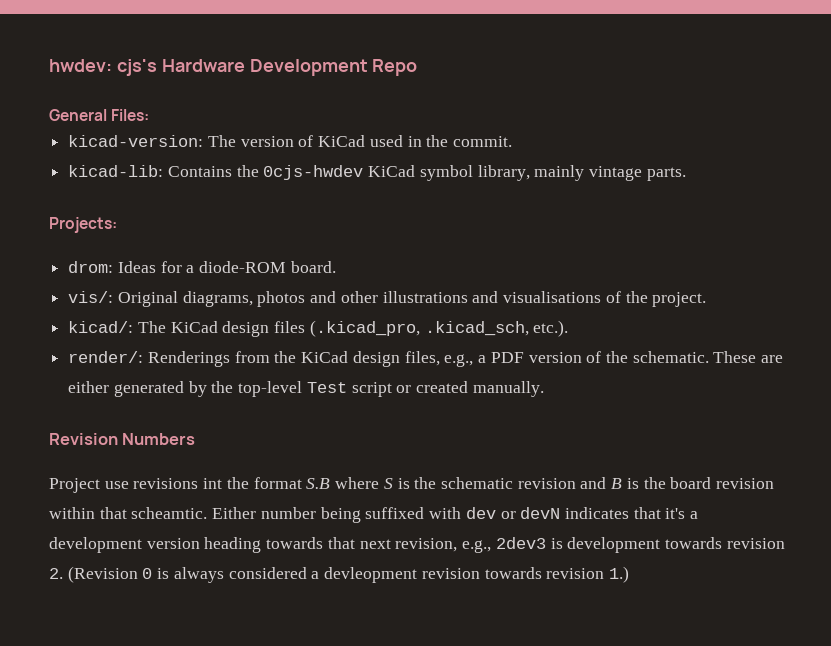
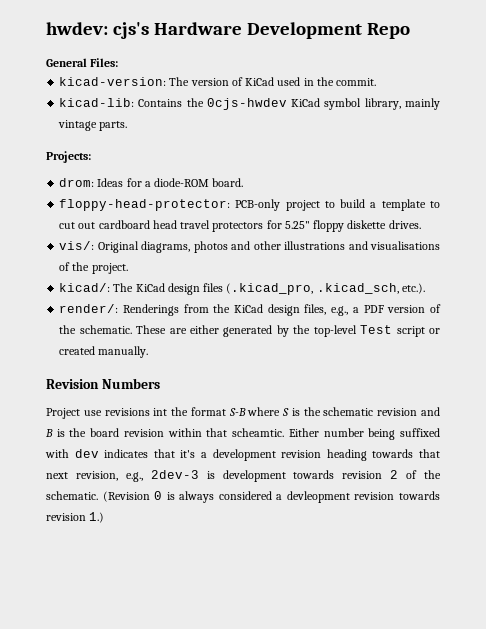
+ floppy-head-protector: PCB-only project to build a template to cut out cardboard head travel protectors for 5.25" floppy diskette drives.
- Project use revisions int the format S.B where S is the schematic revision and B is the board revision within that scheamtic.
+ Project use revisions int the format S-B where S is the schematic revision and B is the board revision within that scheamtic.
- Either number being suffixed with dev or devN indicates that it's a development version heading towards that next revision, e.g., 2dev3 is development towards revision 2. (Revision 0 is always considered a devleopment revision towards revision 1.)
+ Either number being suffixed with dev indicates that it's a development revision heading towards that next revision, e.g., 2dev-3 is development towards revision 2 of the schematic. (Revision 0 is always considered a devleopment revision towards revision 1.)

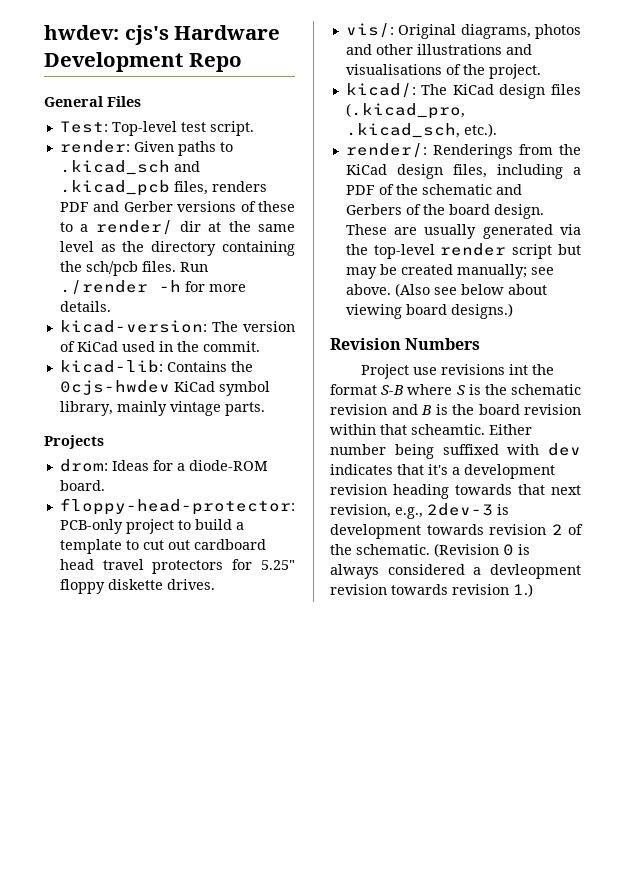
- General Files:
+ General Files
+ Test: Top-level test script.
+ render: Given paths to .kicad_sch and .kicad_pcb files, renders PDF and Gerber versions of these to a render/ dir at the same level as the directory containing the sch/pcb files. Run ./render -h for more details.
- Projects:
+ Projects
- render/: Renderings from the KiCad design files, e.g., a PDF version of the schematic. These are either generated by the top-level Test script or created manually.
+ render/: Renderings from the KiCad design files, including a PDF of the schematic and Gerbers of the board design. These are usually generated via the top-level render script but may be created manually; see above. (Also see below about viewing board designs.)

